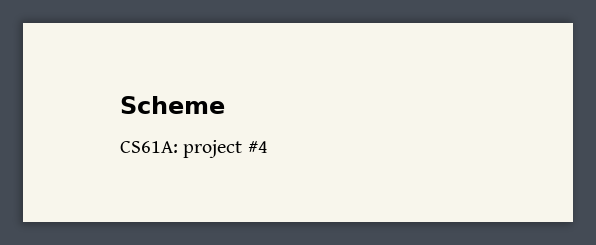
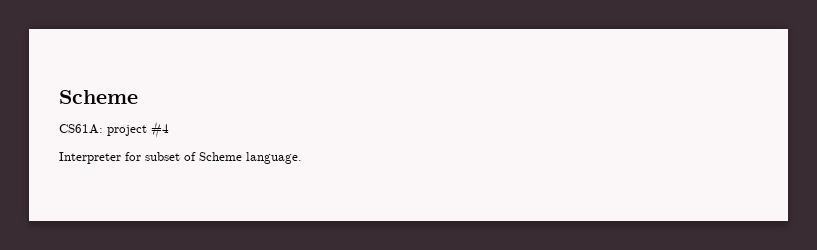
+ Interpreter for subset of Scheme language.

